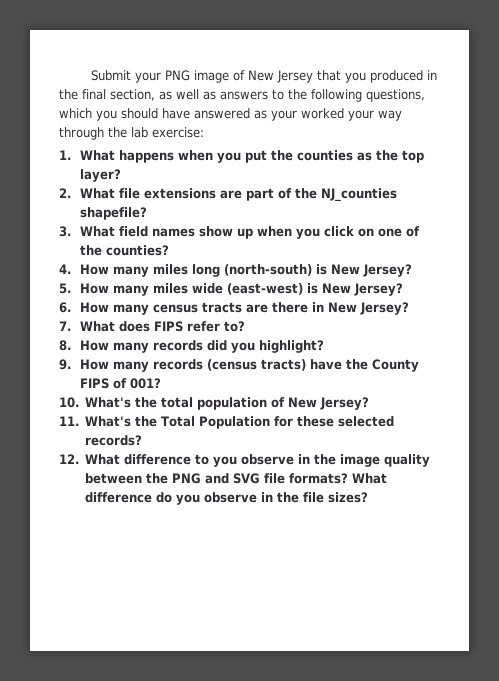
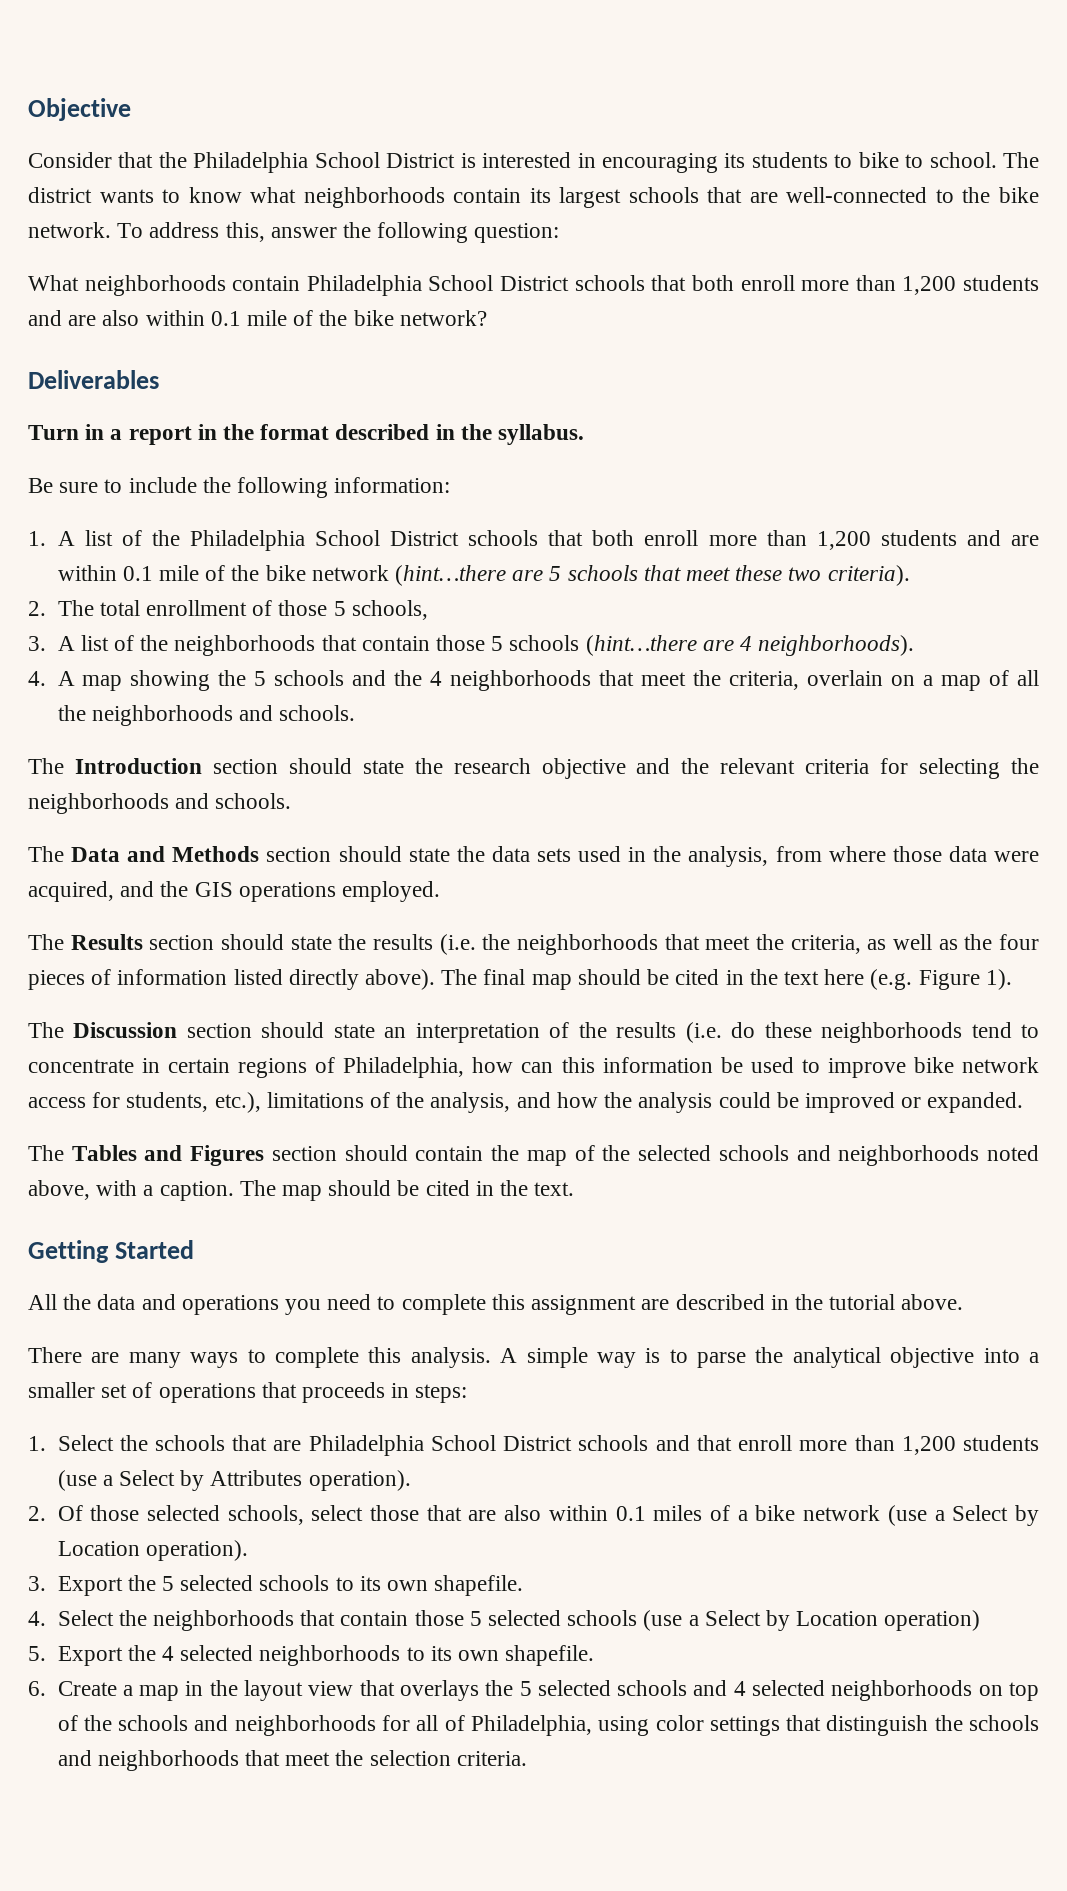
- Submit your PNG image of New Jersey that you produced in the final section, as well as answers to the following questions, which you should have answered as your worked your way through the lab exercise:
- 1. What happens when you put the counties as the top layer?
- 2. What file extensions are part of the NJ_counties shapefile?
- 3. What field names show up when you click on one of the counties?
- 4. How many miles long (north-south) is New Jersey?
- 5. How many miles wide (east-west) is New Jersey?
- 6. How many census tracts are there in New Jersey?
- 7. What does FIPS refer to?
- 8. How many records did you highlight?
- 9. How many records (census tracts) have the County FIPS of 001?
- 10. What's the total population of New Jersey?
- 11. What's the Total Population for these selected records?
- 12. What difference to you observe in the image quality between the PNG and SVG file formats? What difference do you observe in the file sizes?
+ Objective
+ Consider that the Philadelphia School District is interested in encouraging its students to bike to school. The district wants to know what neighborhoods contain its largest schools that are well-connected to the bike network. To address this, answer the following question:
+ What neighborhoods contain Philadelphia School District schools that both enroll more than 1,200 students and are also within 0.1 mile of the bike network?
+ Deliverables
+ Turn in a report in the format described in the syllabus.
+ Be sure to include the following information:
+ 1. A list of the Philadelphia School District schools that both enroll more than 1,200 students and are within 0.1 mile of the bike network (hint…there are 5 schools that meet these two criteria).
+ 2. The total enrollment of those 5 schools,
+ 3. A list of the neighborhoods that contain those 5 schools (hint…there are 4 neighborhoods).
+ 4. A map showing the 5 schools and the 4 neighborhoods that meet the criteria, overlain on a map of all the neighborhoods and schools.
+ The Introduction section should state the research objective and the relevant criteria for selecting the neighborhoods and schools.
+ The Data and Methods section should state the data sets used in the analysis, from where those data were acquired, and the GIS operations employed.
+ The Results section should state the results (i.e. the neighborhoods that meet the criteria, as well as the four pieces of information listed directly above). The final map should be cited in the text here (e.g. Figure 1).
+ The Discussion section should state an interpretation of the results (i.e. do these neighborhoods tend to concentrate in certain regions of Philadelphia, how can this information be used to improve bike network access for students, etc.), limitations of the analysis, and how the analysis could be improved or expanded.
+ The Tables and Figures section should contain the map of the selected schools and neighborhoods noted above, with a caption. The map should be cited in the text.
+ Getting Started
+ All the data and operations you need to complete this assignment are described in the tutorial above.
+ There are many ways to complete this analysis. A simple way is to parse the analytical objective into a smaller set of operations that proceeds in steps:
+ 1. Select the schools that are Philadelphia School District schools and that enroll more than 1,200 students (use a Select by Attributes operation).
+ 2. Of those selected schools, select those that are also within 0.1 miles of a bike network (use a Select by Location operation).
+ 3. Export the 5 selected schools to its own shapefile.
+ 4. Select the neighborhoods that contain those 5 selected schools (use a Select by Location operation)
+ 5. Export the 4 selected neighborhoods to its own shapefile.
+ 6. Create a map in the layout view that overlays the 5 selected schools and 4 selected neighborhoods on top of the schools and neighborhoods for all of Philadelphia, using color settings that distinguish the schools and neighborhoods that meet the selection criteria.

